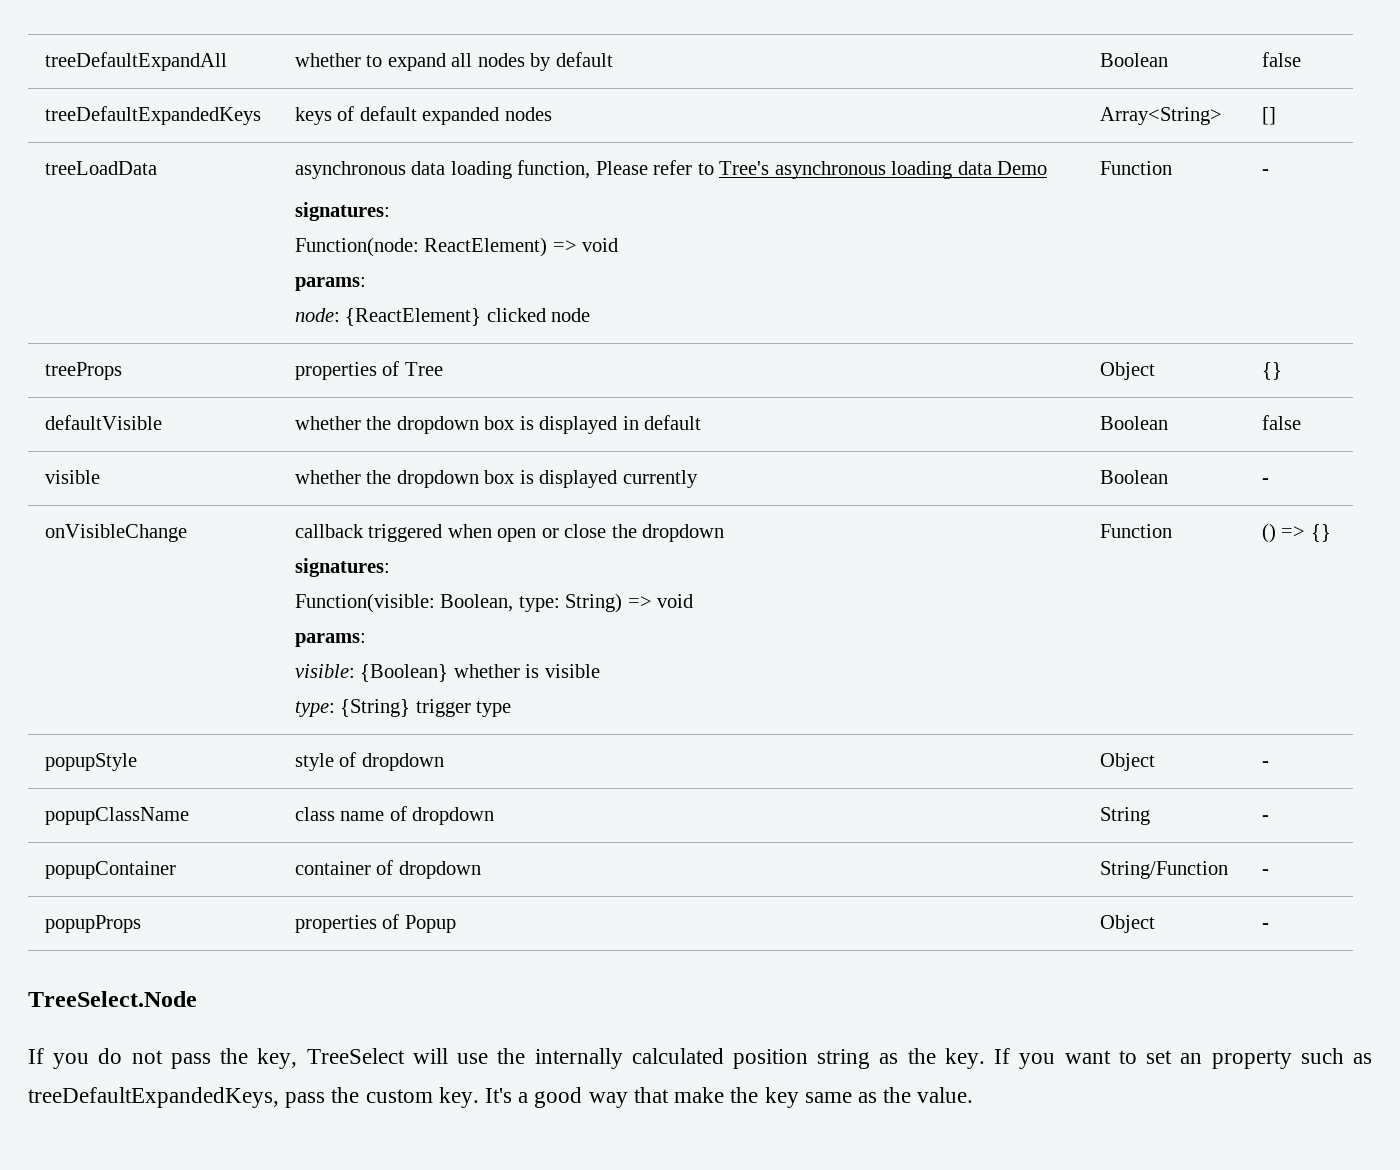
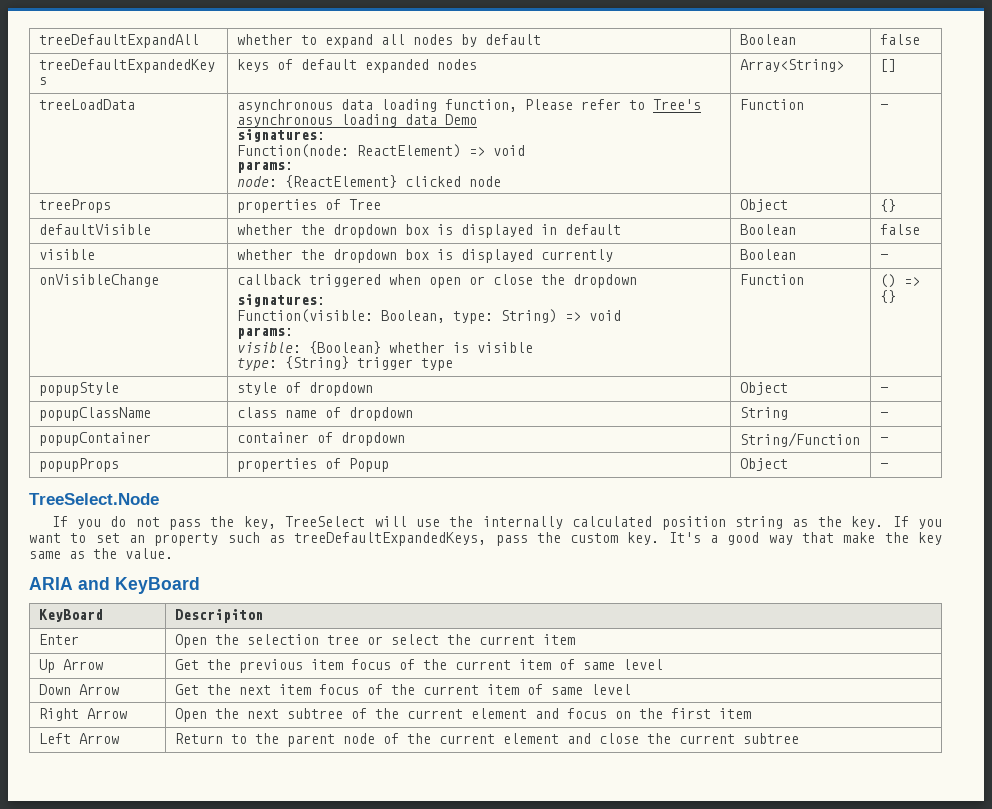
+ ARIA and KeyBoard
+ KeyBoard | Descripiton
+ Enter | Open the selection tree or select the current item
+ Up Arrow | Get the previous item focus of the current item of same level
+ Down Arrow | Get the next item focus of the current item of same level
+ Right Arrow | Open the next subtree of the current element and focus on the first item
+ Left Arrow | Return to the parent node of the current element and close the current subtree

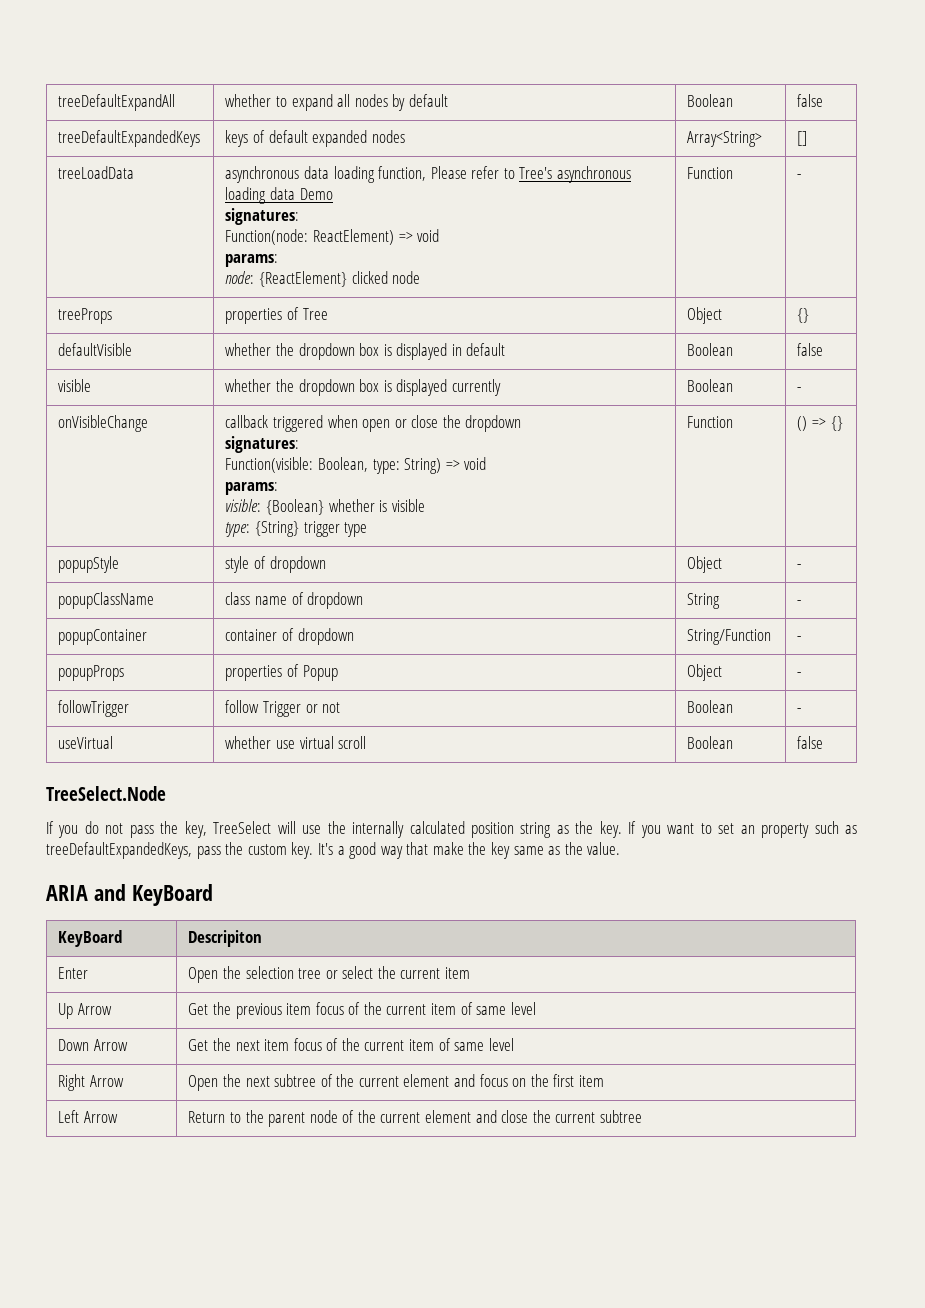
+ followTrigger | follow Trigger or not | Boolean | -
+ useVirtual | whether use virtual scroll | Boolean | false

